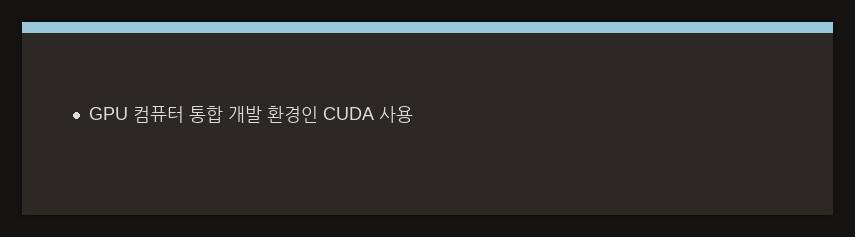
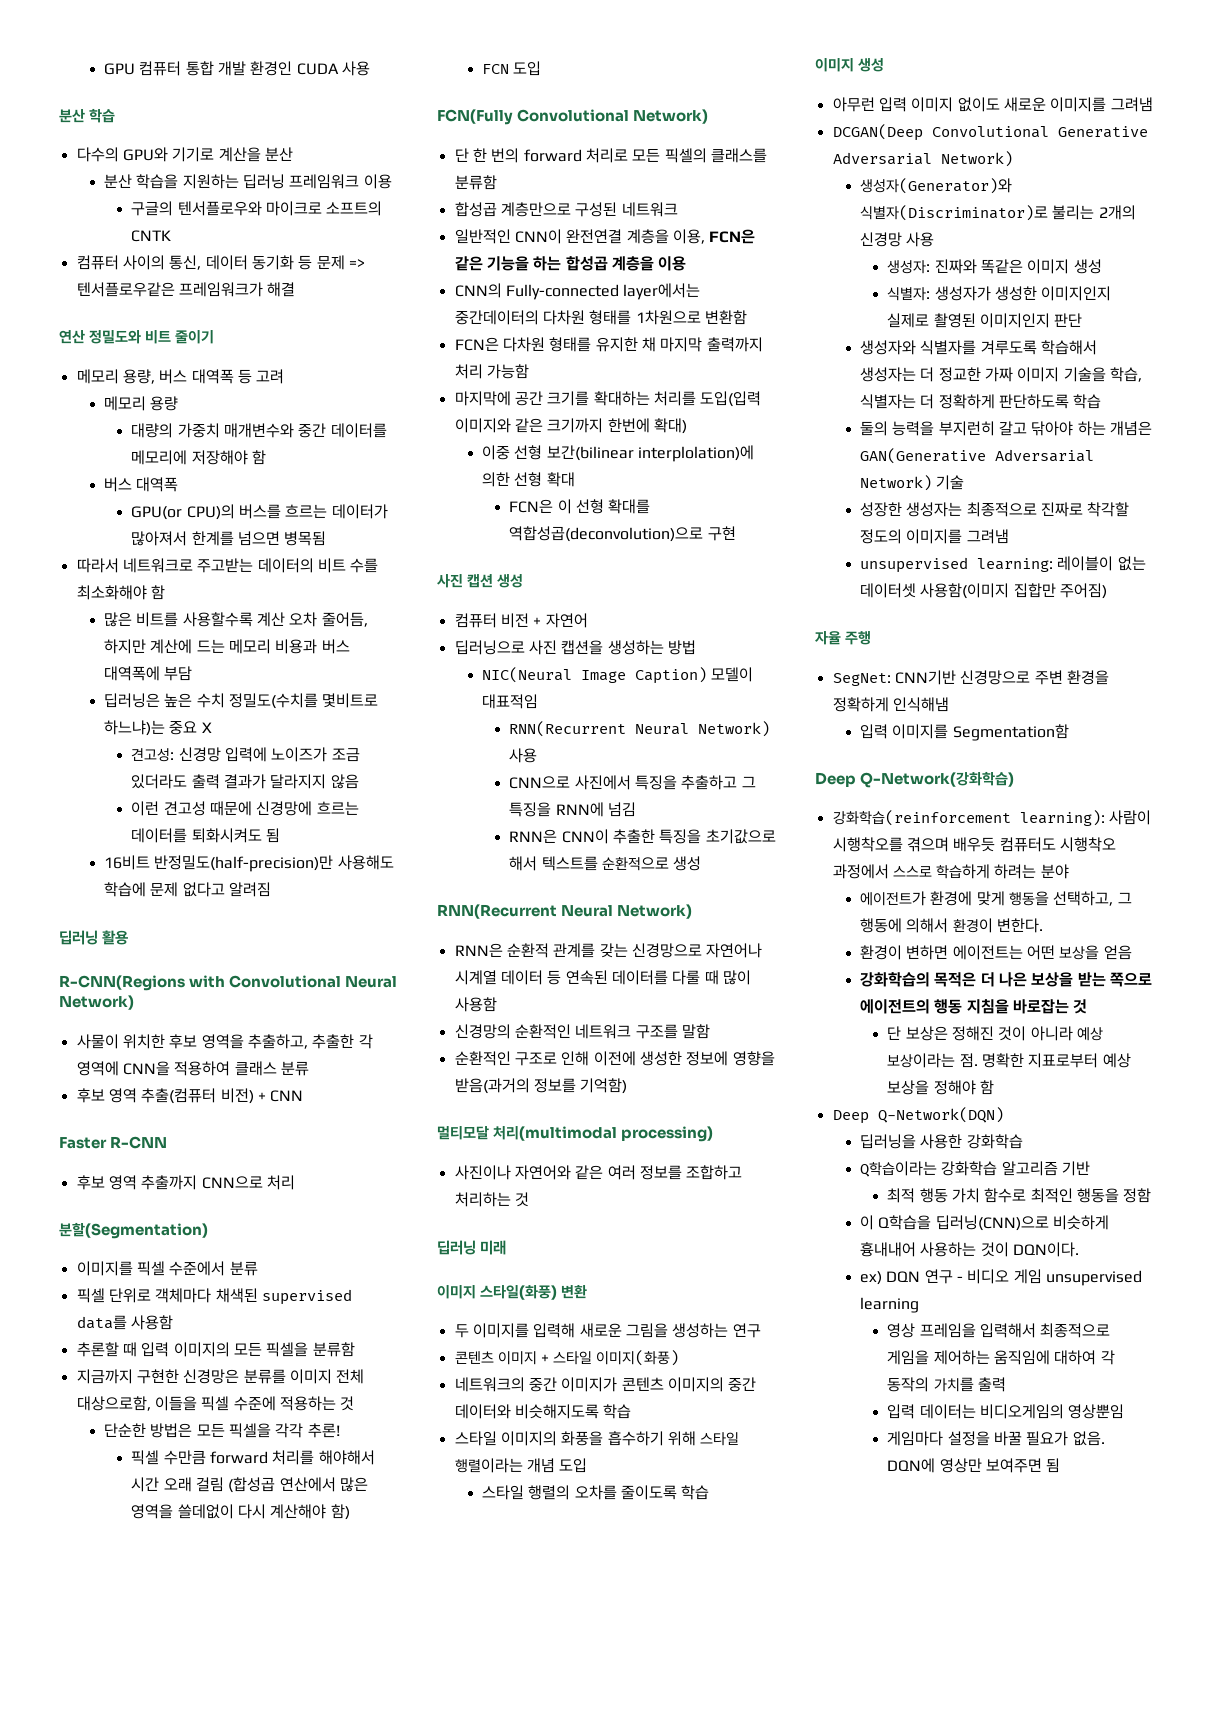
+ 분산 학습
+ 다수의 GPU와 기기로 계산을 분산
+ 분산 학습을 지원하는 딥러닝 프레임워크 이용
+ 구글의 텐서플로우와 마이크로 소프트의 CNTK
+ 컴퓨터 사이의 통신, 데이터 동기화 등 문제 => 텐서플로우같은 프레임워크가 해결
+ 연산 정밀도와 비트 줄이기
+ 메모리 용량, 버스 대역폭 등 고려
+ 메모리 용량
+ 대량의 가중치 매개변수와 중간 데이터를 메모리에 저장해야 함
+ 버스 대역폭
+ GPU(or CPU)의 버스를 흐르는 데이터가 많아져서 한계를 넘으면 병목됨
+ 따라서 네트워크로 주고받는 데이터의 비트 수를 최소화해야 함
+ 많은 비트를 사용할수록 계산 오차 줄어듬, 하지만 계산에 드는 메모리 비용과 버스 대역폭에 부담
+ 딥러닝은 높은 수치 정밀도(수치를 몇비트로 하느냐)는 중요 X
+ 견고성: 신경망 입력에 노이즈가 조금 있더라도 출력 결과가 달라지지 않음
+ 이런 견고성 때문에 신경망에 흐르는 데이터를 퇴화시켜도 됨
+ 16비트 반정밀도(half-precision)만 사용해도 학습에 문제 없다고 알려짐
+ 딥러닝 활용
+ R-CNN(Regions with Convolutional Neural Network)
+ 사물이 위치한 후보 영역을 추출하고, 추출한 각 영역에 CNN을 적용하여 클래스 분류
+ 후보 영역 추출(컴퓨터 비전) + CNN
+ Faster R-CNN
+ 후보 영역 추출까지 CNN으로 처리
+ 분할(Segmentation)
+ 이미지를 픽셀 수준에서 분류
+ 픽셀 단위로 객체마다 채색된 supervised data를 사용함
+ 추론할 때 입력 이미지의 모든 픽셀을 분류함
+ 지금까지 구현한 신경망은 분류를 이미지 전체 대상으로함, 이들을 픽셀 수준에 적용하는 것
+ 단순한 방법은 모든 픽셀을 각각 추론!
+ 픽셀 수만큼 forward 처리를 해야해서 시간 오래 걸림 (합성곱 연산에서 많은 영역을 쓸데없이 다시 계산해야 함)
+ FCN 도입
+ FCN(Fully Convolutional Network)
+ 단 한 번의 forward 처리로 모든 픽셀의 클래스를 분류함
+ 합성곱 계층만으로 구성된 네트워크
+ 일반적인 CNN이 완전연결 계층을 이용, FCN은 같은 기능을 하는 합성곱 계층을 이용
+ CNN의 Fully-connected layer에서는 중간데이터의 다차원 형태를 1차원으로 변환함
+ FCN은 다차원 형태를 유지한 채 마지막 출력까지 처리 가능함
+ 마지막에 공간 크기를 확대하는 처리를 도입(입력 이미지와 같은 크기까지 한번에 확대)
+ 이중 선형 보간(bilinear interplolation)에 의한 선형 확대
+ FCN은 이 선형 확대를 역합성곱(deconvolution)으로 구현
+ 사진 캡션 생성
+ 컴퓨터 비전 + 자연어
+ 딥러닝으로 사진 캡션을 생성하는 방법
+ NIC(Neural Image Caption) 모델이 대표적임
+ RNN(Recurrent Neural Network) 사용
+ CNN으로 사진에서 특징을 추출하고 그 특징을 RNN에 넘김
+ RNN은 CNN이 추출한 특징을 초기값으로 해서 텍스트를 순환적으로 생성
+ RNN(Recurrent Neural Network)
+ RNN은 순환적 관계를 갖는 신경망으로 자연어나 시계열 데이터 등 연속된 데이터를 다룰 때 많이 사용함
+ 신경망의 순환적인 네트워크 구조를 말함
+ 순환적인 구조로 인해 이전에 생성한 정보에 영향을 받음(과거의 정보를 기억함)
+ 멀티모달 처리(multimodal processing)
+ 사진이나 자연어와 같은 여러 정보를 조합하고 처리하는 것
+ 딥러닝 미래
+ 이미지 스타일(화풍) 변환
+ 두 이미지를 입력해 새로운 그림을 생성하는 연구
+ 콘텐츠 이미지 + 스타일 이미지(화풍)
+ 네트워크의 중간 이미지가 콘텐츠 이미지의 중간 데이터와 비슷해지도록 학습
+ 스타일 이미지의 화풍을 흡수하기 위해 스타일 행렬이라는 개념 도입
+ 스타일 행렬의 오차를 줄이도록 학습
+ 이미지 생성
+ 아무런 입력 이미지 없이도 새로운 이미지를 그려냄
+ DCGAN(Deep Convolutional Generative Adversarial Network)
+ 생성자(Generator)와 식별자(Discriminator)로 불리는 2개의 신경망 사용
+ 생성자: 진짜와 똑같은 이미지 생성
+ 식별자: 생성자가 생성한 이미지인지 실제로 촬영된 이미지인지 판단
+ 생성자와 식별자를 겨루도록 학습해서 생성자는 더 정교한 가짜 이미지 기술을 학습, 식별자는 더 정확하게 판단하도록 학습
+ 둘의 능력을 부지런히 갈고 닦아야 하는 개념은 GAN(Generative Adversarial Network) 기술
+ 성장한 생성자는 최종적으로 진짜로 착각할 정도의 이미지를 그려냄
+ unsupervised learning: 레이블이 없는 데이터셋 사용함(이미지 집합만 주어짐)
+ 자율 주행
+ SegNet: CNN기반 신경망으로 주변 환경을 정확하게 인식해냄
+ 입력 이미지를 Segmentation함
+ Deep Q-Network(강화학습)
+ 강화학습(reinforcement learning): 사람이 시행착오를 겪으며 배우듯 컴퓨터도 시행착오 과정에서 스스로 학습하게 하려는 분야
+ 에이전트가 환경에 맞게 행동을 선택하고, 그 행동에 의해서 환경이 변한다.
+ 환경이 변하면 에이전트는 어떤 보상을 얻음
+ 강화학습의 목적은 더 나은 보상을 받는 쪽으로 에이전트의 행동 지침을 바로잡는 것
+ 단 보상은 정해진 것이 아니라 예상 보상이라는 점. 명확한 지표로부터 예상 보상을 정해야 함
+ Deep Q-Network(DQN)
+ 딥러닝을 사용한 강화학습
+ Q학습이라는 강화학습 알고리즘 기반
+ 최적 행동 가치 함수로 최적인 행동을 정함
+ 이 Q학습을 딥러닝(CNN)으로 비슷하게 흉내내어 사용하는 것이 DQN이다.
+ ex) DQN 연구 - 비디오 게임 unsupervised learning
+ 영상 프레임을 입력해서 최종적으로 게임을 제어하는 움직임에 대하여 각 동작의 가치를 출력
+ 입력 데이터는 비디오게임의 영상뿐임
+ 게임마다 설정을 바꿀 필요가 없음. DQN에 영상만 보여주면 됨

